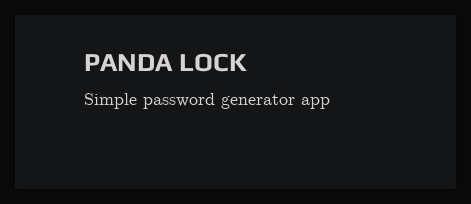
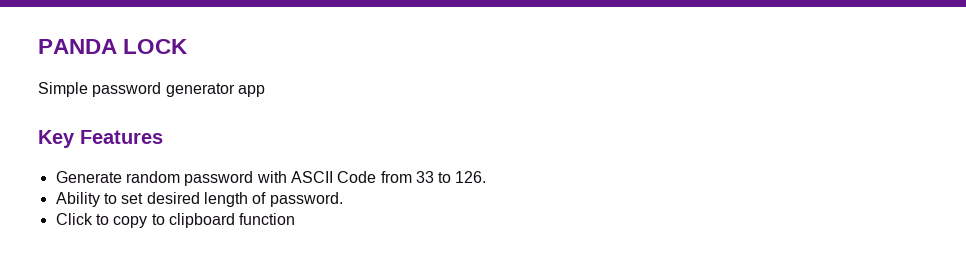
+ Key Features
+ Generate random password with ASCII Code from 33 to 126.
+ Ability to set desired length of password.
+ Click to copy to clipboard function

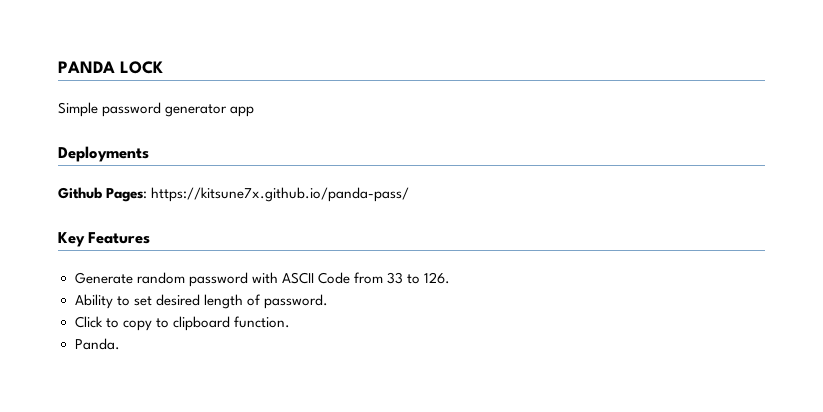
+ Deployments
+ Github Pages: https://kitsune7x.github.io/panda-pass/
- Click to copy to clipboard function
+ Click to copy to clipboard function.
+ Panda.

